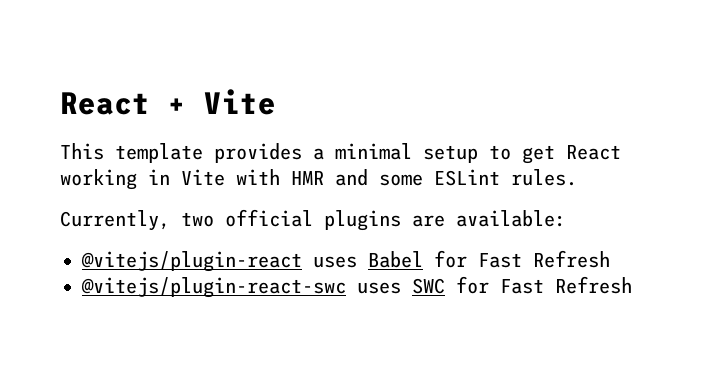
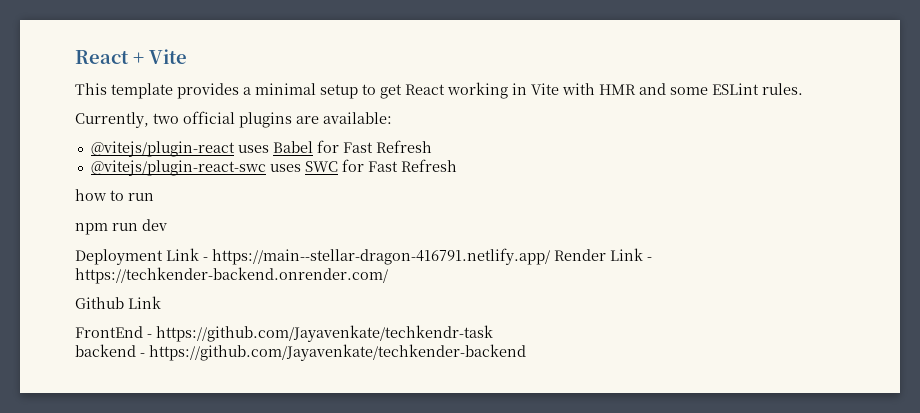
+ how to run
+ npm run dev
+ Deployment Link - https://main--stellar-dragon-416791.netlify.app/ Render Link - https://techkender-backend.onrender.com/
+ Github Link
+ FrontEnd - https://github.com/Jayavenkate/techkendr-task
+ backend - https://github.com/Jayavenkate/techkender-backend

